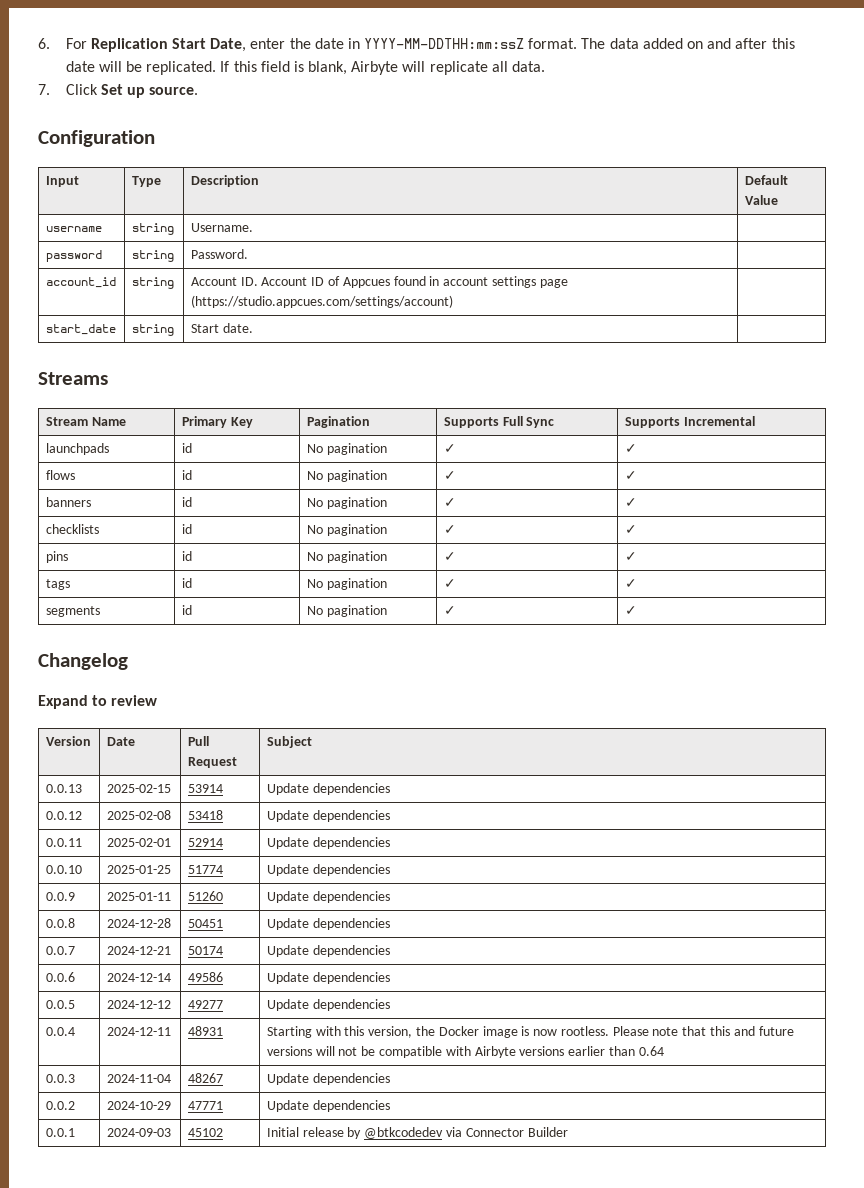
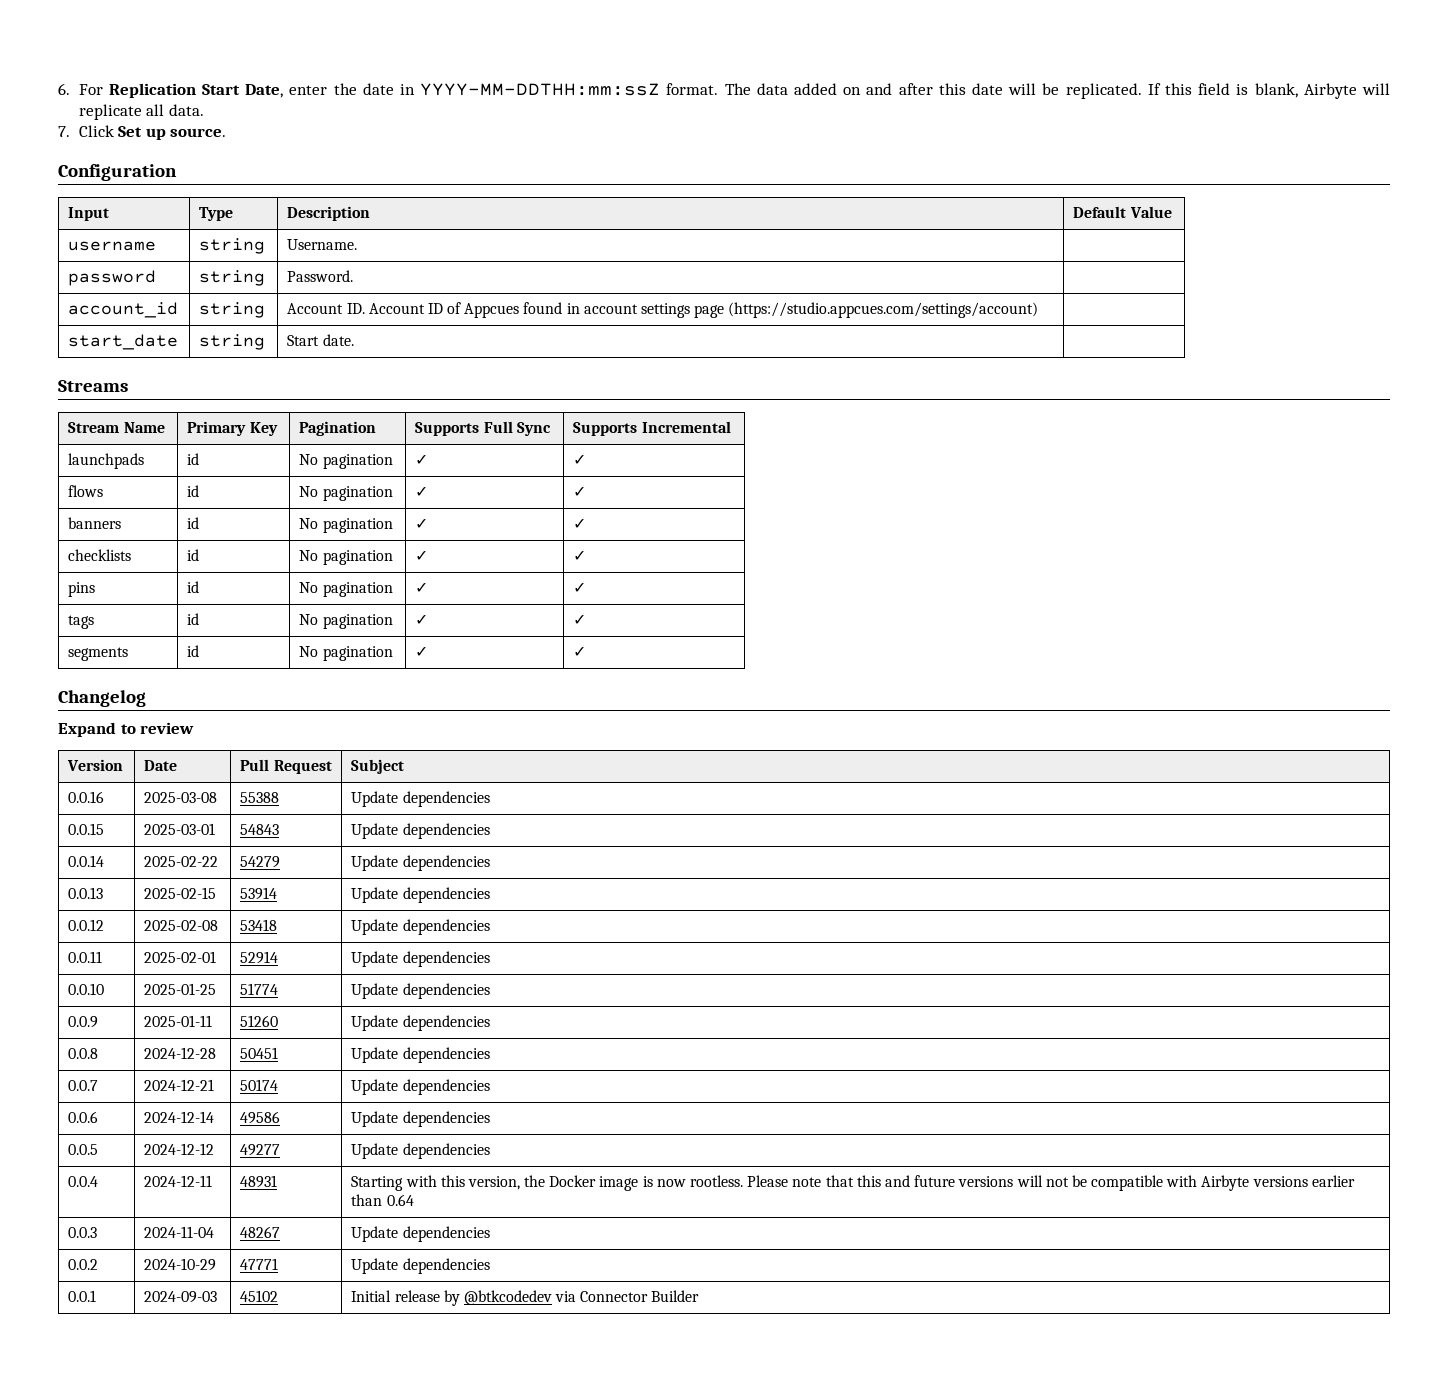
+ 0.0.16 | 2025-03-08 | 55388 | Update dependencies
+ 0.0.15 | 2025-03-01 | 54843 | Update dependencies
+ 0.0.14 | 2025-02-22 | 54279 | Update dependencies

